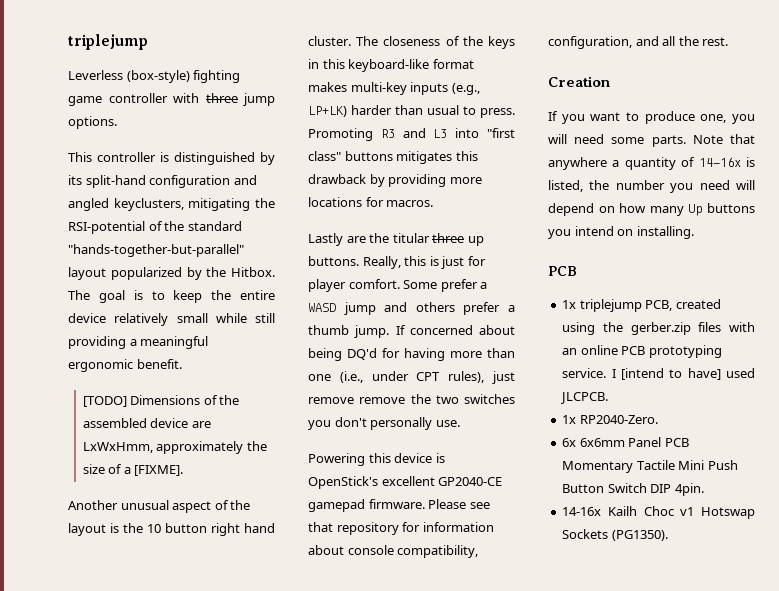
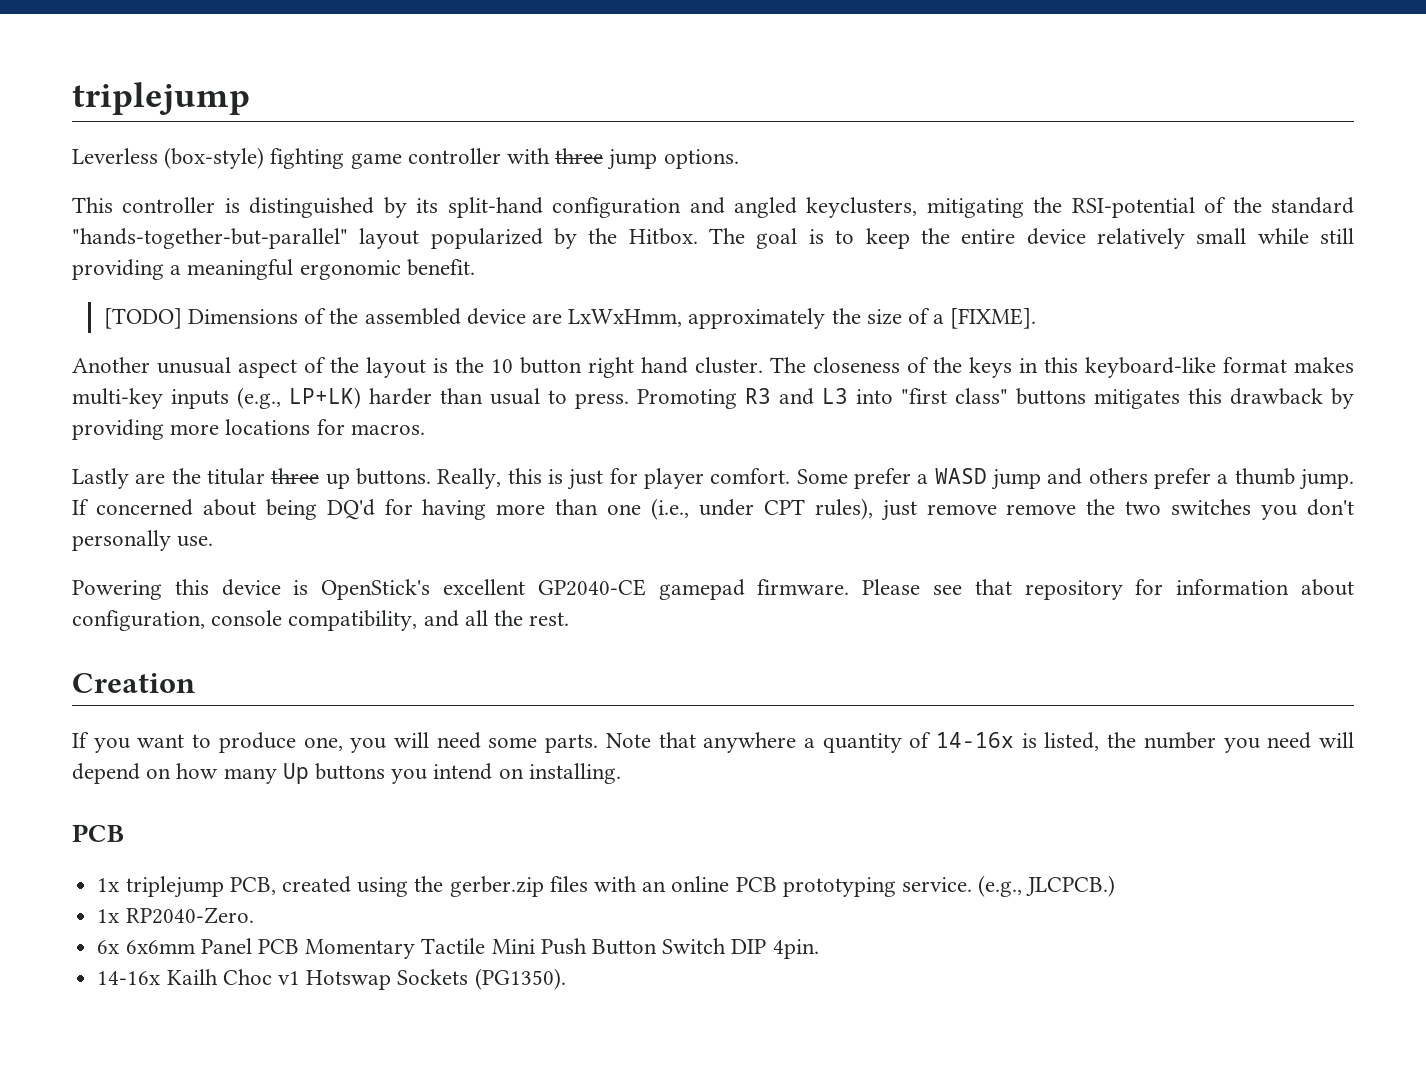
- Please see that repository for information about console compatibility, configuration, and all the rest.
+ Please see that repository for information about configuration, console compatibility, and all the rest.
- I [intend to have] used JLCPCB.
+ (e.g., JLCPCB.)

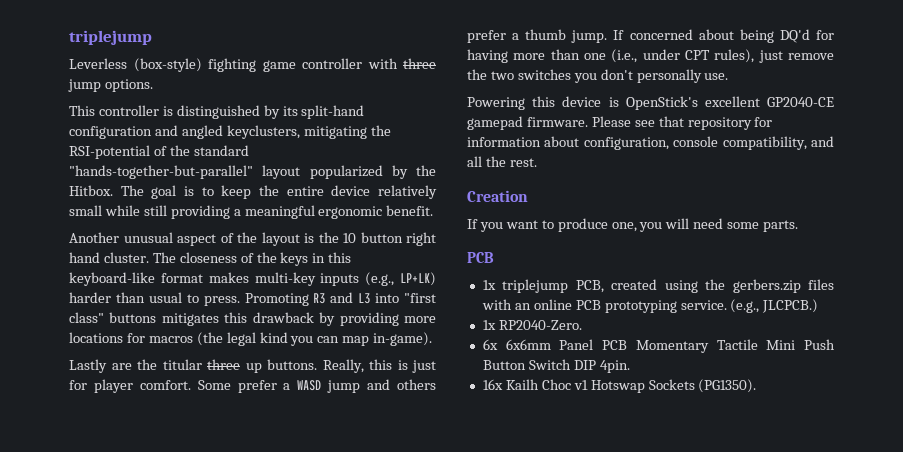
- [TODO] Dimensions of the assembled device are LxWxHmm, approximately the size of a [FIXME].
- Promoting R3 and L3 into "first class" buttons mitigates this drawback by providing more locations for macros.
+ Promoting R3 and L3 into "first class" buttons mitigates this drawback by providing more locations for macros (the legal kind you can map in-game).
- If concerned about being DQ'd for having more than one (i.e., under CPT rules), just remove remove the two switches you don't personally use.
+ If concerned about being DQ'd for having more than one (i.e., under CPT rules), just remove the two switches you don't personally use.
- Note that anywhere a quantity of 14-16x is listed, the number you need will depend on how many Up buttons you intend on installing.
- 1x triplejump PCB, created using the gerber.zip files with an online PCB prototyping service.
+ 1x triplejump PCB, created using the gerbers.zip files with an online PCB prototyping service.
- 14-16x Kailh Choc v1 Hotswap Sockets (PG1350).
+ 16x Kailh Choc v1 Hotswap Sockets (PG1350).

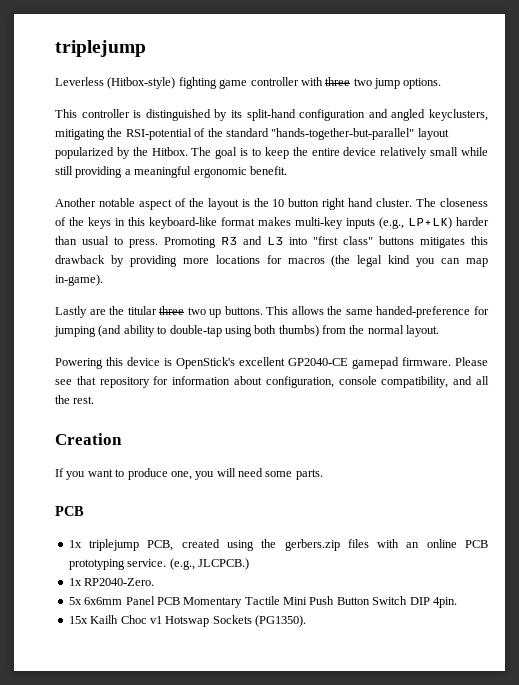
- Leverless (box-style) fighting game controller with three jump options.
+ Leverless (Hitbox-style) fighting game controller with three two jump options.
- Another unusual aspect of the layout is the 10 button right hand cluster.
+ Another notable aspect of the layout is the 10 button right hand cluster.
- Lastly are the titular three up buttons.
+ Lastly are the titular three two up buttons.
- Really, this is just for player comfort. Some prefer a WASD jump and others prefer a thumb jump. If concerned about being DQ'd for having more than one (i.e., under CPT rules), just remove the two switches you don't personally use.
+ This allows the same handed-preference for jumping (and ability to double-tap using both thumbs) from the normal layout.
- 6x 6x6mm Panel PCB Momentary Tactile Mini Push Button Switch DIP 4pin.
+ 5x 6x6mm Panel PCB Momentary Tactile Mini Push Button Switch DIP 4pin.
- 16x Kailh Choc v1 Hotswap Sockets (PG1350).
+ 15x Kailh Choc v1 Hotswap Sockets (PG1350).

